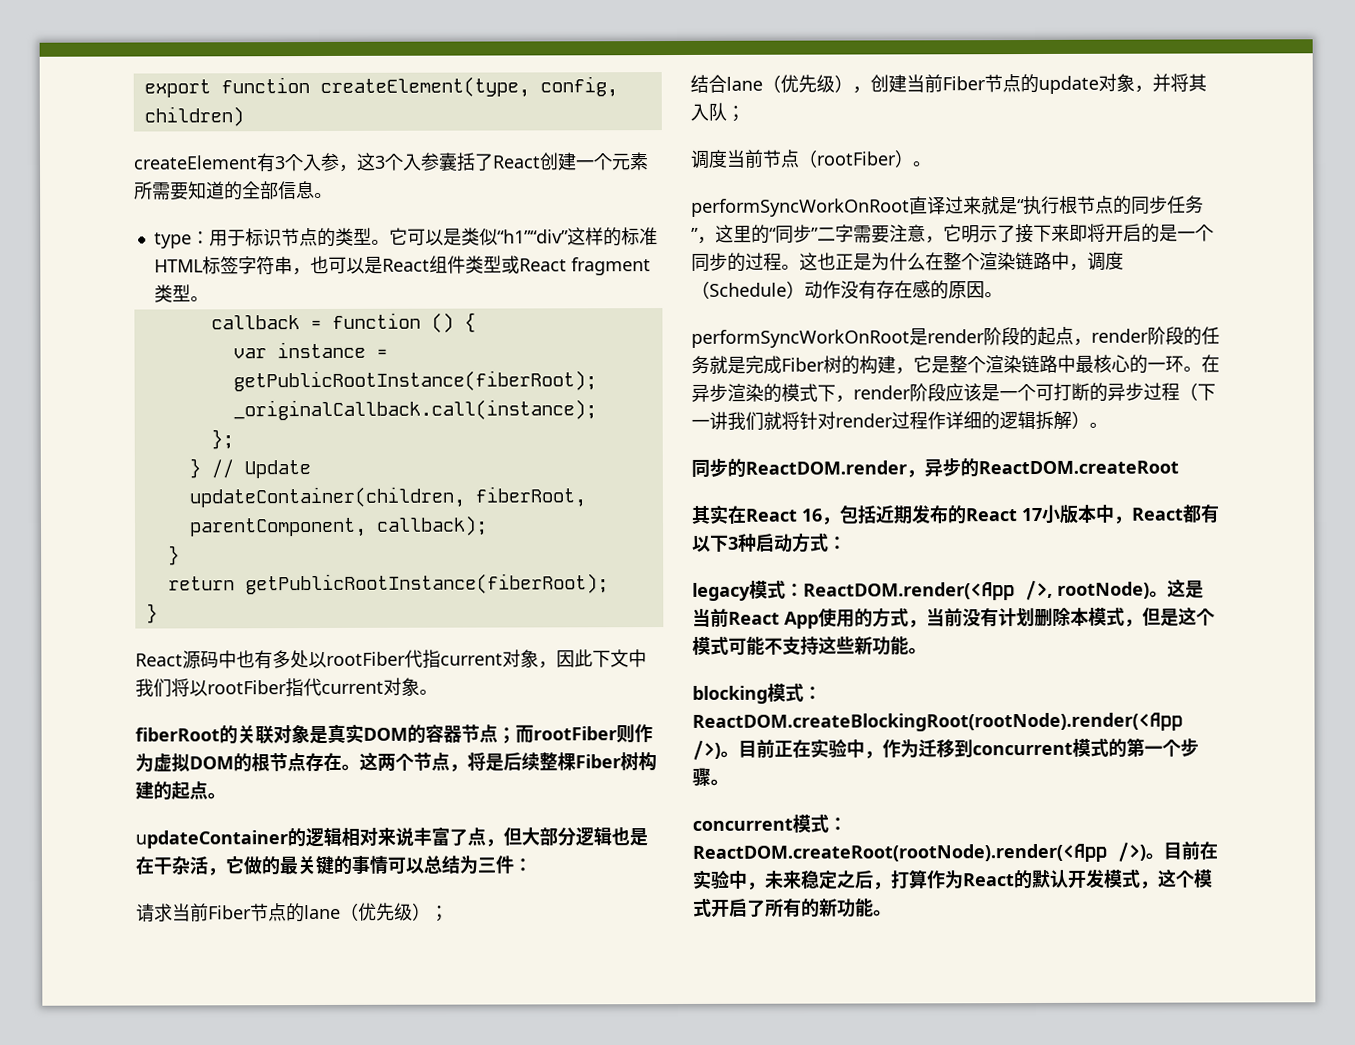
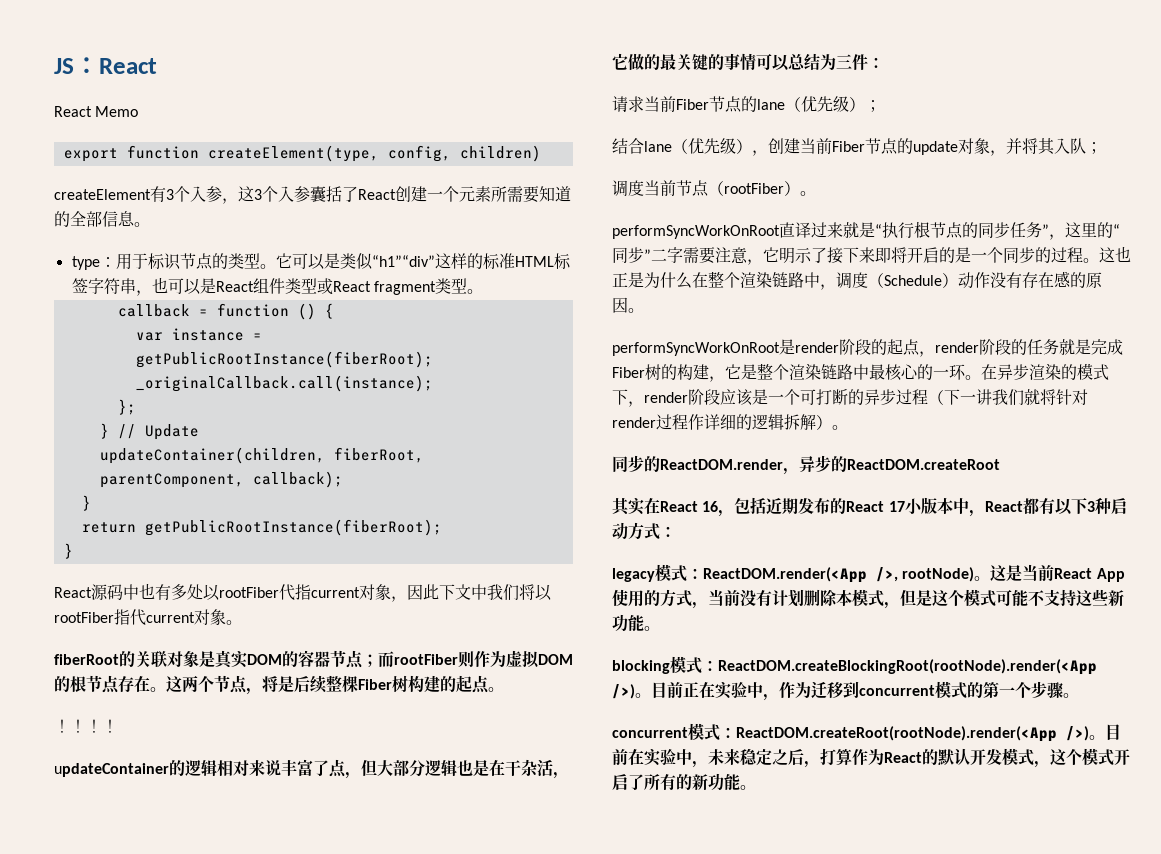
+ JS：React
+ React Memo
+ ！！！！

